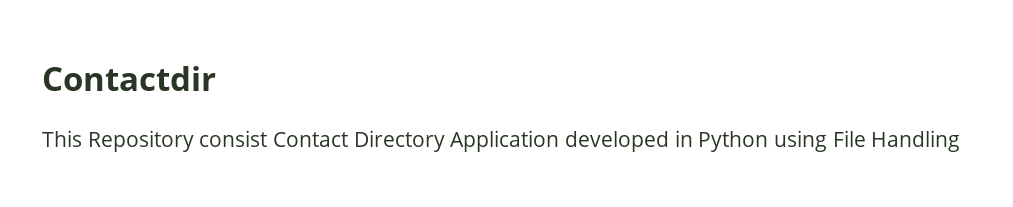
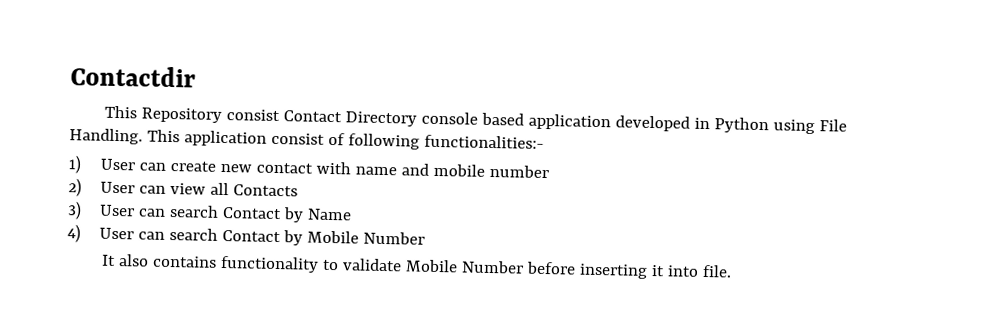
- This Repository consist Contact Directory Application developed in Python using File Handling
+ This Repository consist Contact Directory console based application developed in Python using File Handling. This application consist of following functionalities:-
+ 1) User can create new contact with name and mobile number
+ 2) User can view all Contacts
+ 3) User can search Contact by Name
+ 4) User can search Contact by Mobile Number
+ It also contains functionality to validate Mobile Number before inserting it into file.

